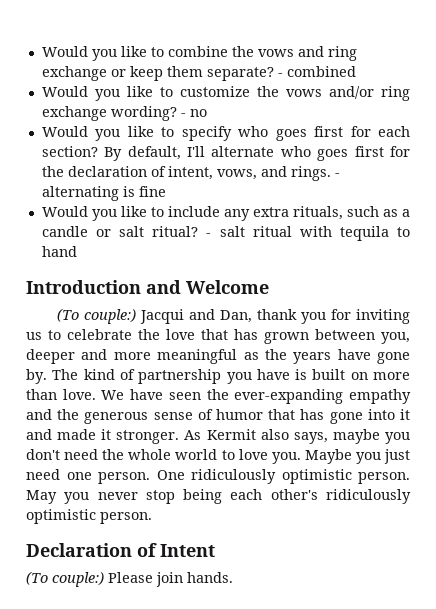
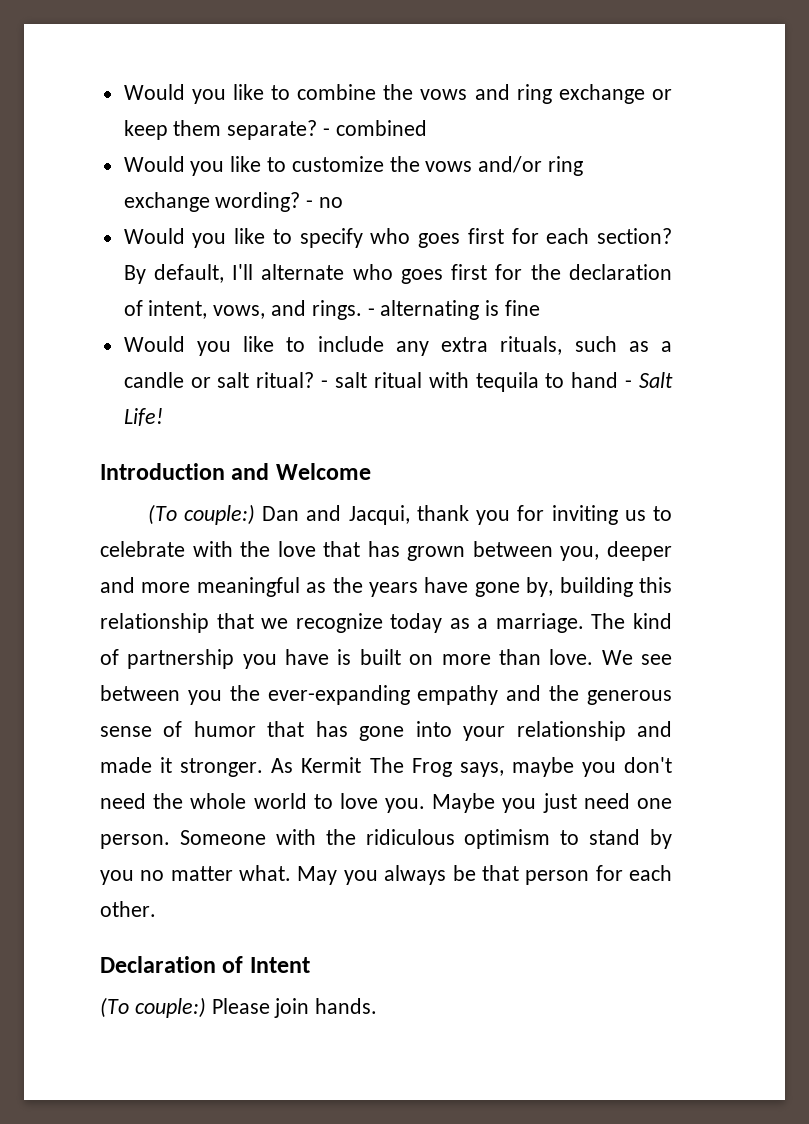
- - salt ritual with tequila to hand
+ - salt ritual with tequila to hand - Salt Life!
- (To couple:) Jacqui and Dan, thank you for inviting us to celebrate the love that has grown between you, deeper and more meaningful as the years have gone by.
+ (To couple:) Dan and Jacqui, thank you for inviting us to celebrate with the love that has grown between you, deeper and more meaningful as the years have gone by, building this relationship that we recognize today as a marriage.
- We have seen the ever-expanding empathy and the generous sense of humor that has gone into it and made it stronger.
+ We see between you the ever-expanding empathy and the generous sense of humor that has gone into your relationship and made it stronger.
- As Kermit also says, maybe you don't need the whole world to love you.
+ As Kermit The Frog says, maybe you don't need the whole world to love you.
- One ridiculously optimistic person. May you never stop being each other's ridiculously optimistic person.
+ Someone with the ridiculous optimism to stand by you no matter what. May you always be that person for each other.

